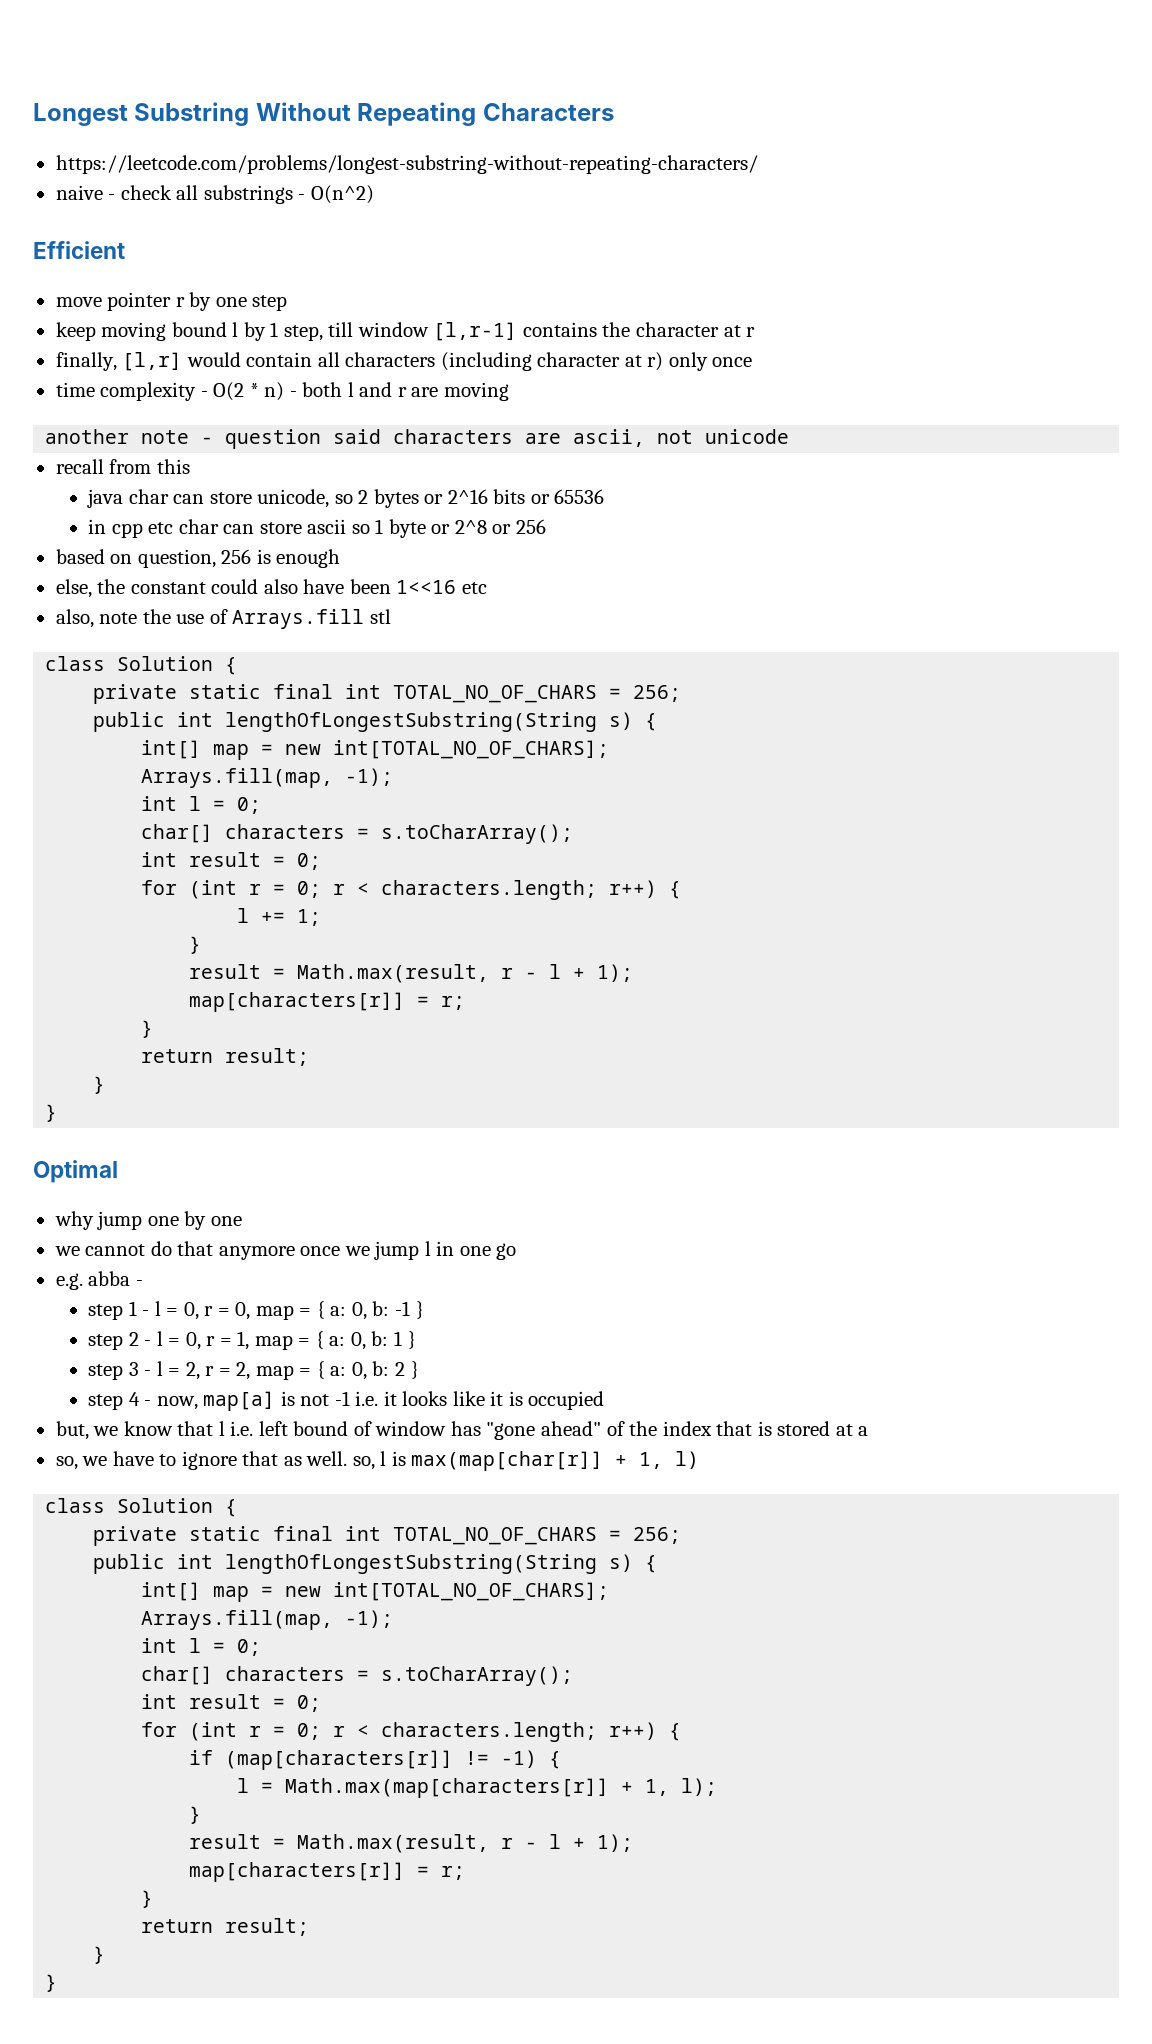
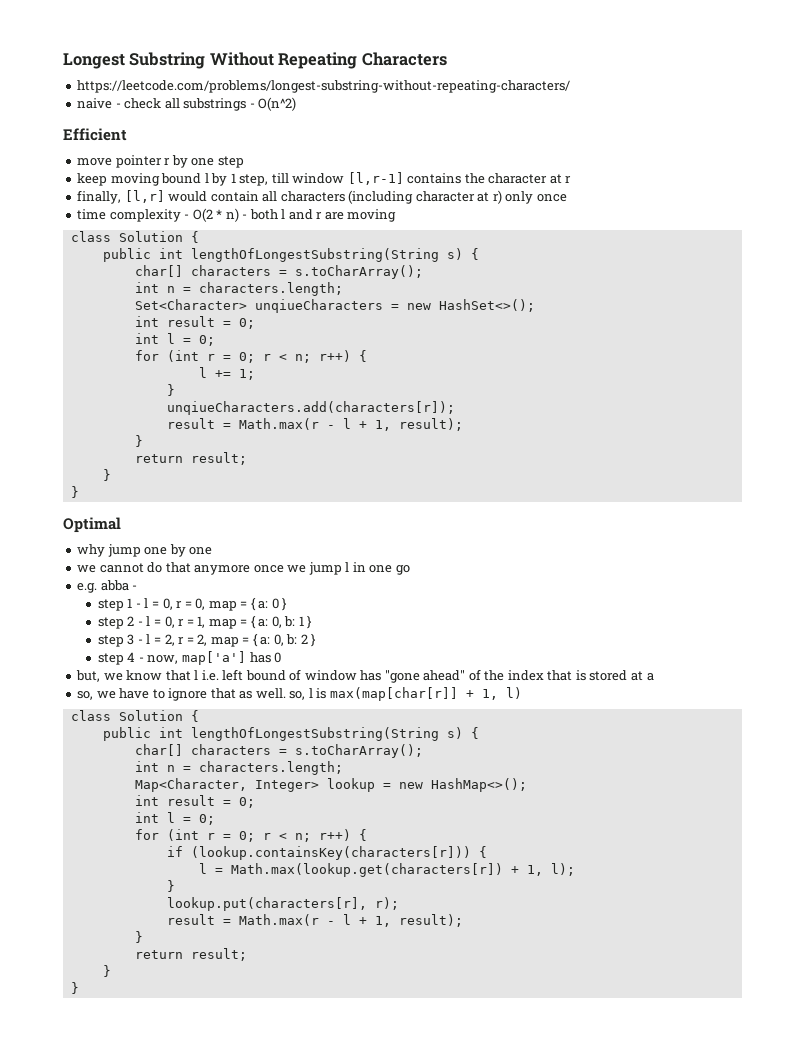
  time complexity - O(2 * n) - both l and r are moving
- another note - question said characters are ascii, not unicode
- recall from this
- java char can store unicode, so 2 bytes or 2^16 bits or 65536
- in cpp etc char can store ascii so 1 byte or 2^8 or 256
- based on question, 256 is enough
- else, the constant could also have been 1<<16 etc
- also, note the use of Arrays.fill stl
  class Solution {
- private static final int TOTAL_NO_OF_CHARS = 256;
  public int lengthOfLongestSubstring(String s) {
- int[] map = new int[TOTAL_NO_OF_CHARS];
- Arrays.fill(map, -1);
+ char[] characters = s.toCharArray();
+ int n = characters.length;
+ Set<Character> unqiueCharacters = new HashSet<>();
+ int result = 0;
  int l = 0;
- char[] characters = s.toCharArray();
- int result = 0;
- for (int r = 0; r < characters.length; r++) {
+ for (int r = 0; r < n; r++) {
  l += 1;
  }
- result = Math.max(result, r - l + 1);
- map[characters[r]] = r;
+ unqiueCharacters.add(characters[r]);
+ result = Math.max(r - l + 1, result);
- step 1 - l = 0, r = 0, map = { a: 0, b: -1 }
+ step 1 - l = 0, r = 0, map = { a: 0 }
- step 4 - now, map[a] is not -1 i.e. it looks like it is occupied
+ step 4 - now, map['a'] has 0
  so, we have to ignore that as well. so, l is max(map[char[r]] + 1, l)
  class Solution {
- private static final int TOTAL_NO_OF_CHARS = 256;
  public int lengthOfLongestSubstring(String s) {
- int[] map = new int[TOTAL_NO_OF_CHARS];
- Arrays.fill(map, -1);
+ char[] characters = s.toCharArray();
+ int n = characters.length;
+ Map<Character, Integer> lookup = new HashMap<>();
+ int result = 0;
  int l = 0;
- char[] characters = s.toCharArray();
- int result = 0;
- for (int r = 0; r < characters.length; r++) {
+ for (int r = 0; r < n; r++) {
- if (map[characters[r]] != -1) {
+ if (lookup.containsKey(characters[r])) {
- l = Math.max(map[characters[r]] + 1, l);
+ l = Math.max(lookup.get(characters[r]) + 1, l);
  }
- result = Math.max(result, r - l + 1);
- map[characters[r]] = r;
+ lookup.put(characters[r], r);
+ result = Math.max(r - l + 1, result);

